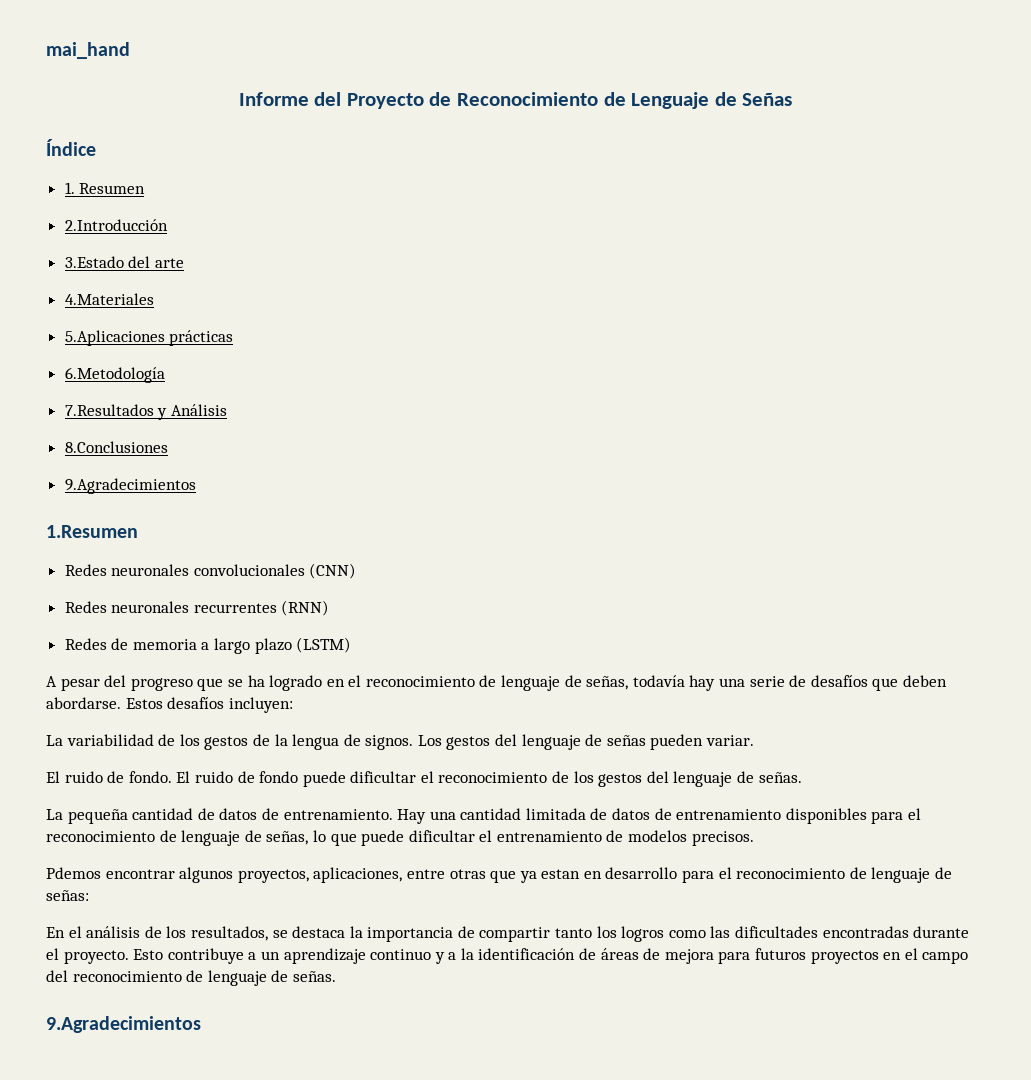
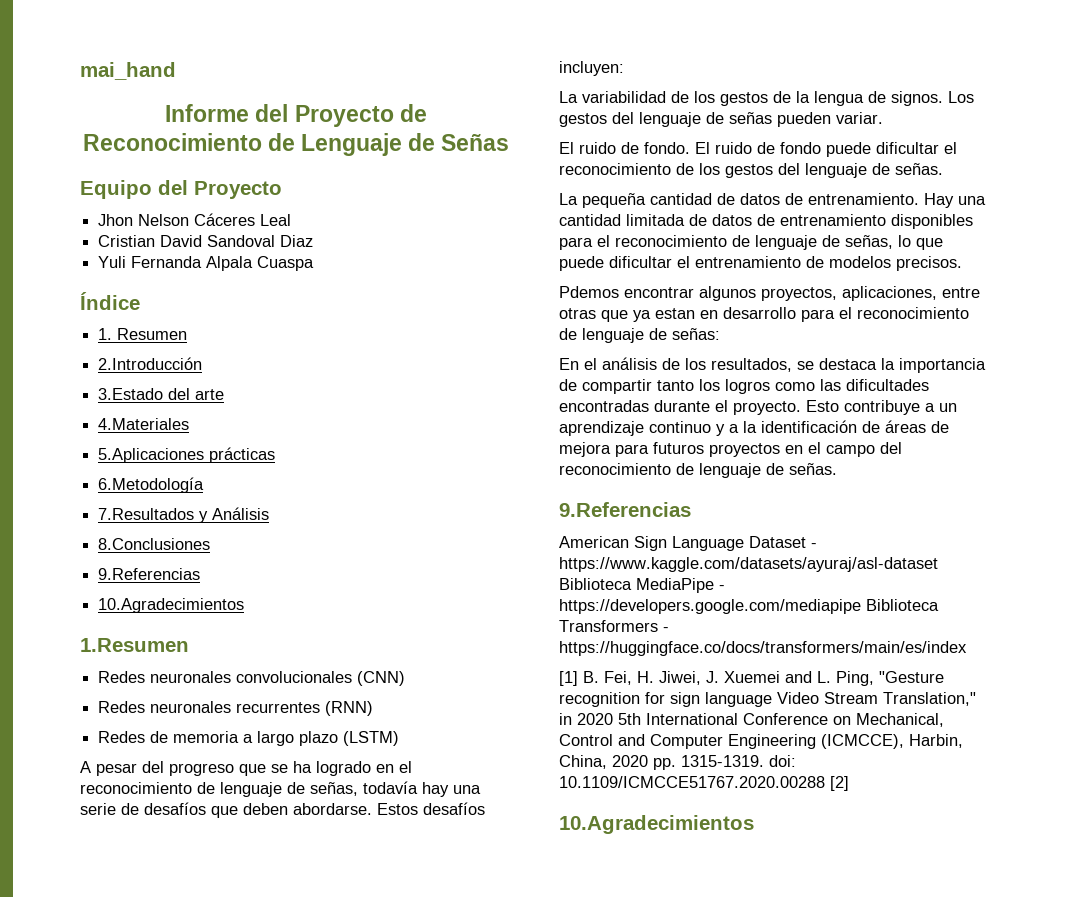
+ Equipo del Proyecto
+ Jhon Nelson Cáceres Leal
+ Cristian David Sandoval Diaz
+ Yuli Fernanda Alpala Cuaspa
  8.Conclusiones
- 9.Agradecimientos
+ 9.Referencias
+ 10.Agradecimientos
  Esto contribuye a un aprendizaje continuo y a la identificación de áreas de mejora para futuros proyectos en el campo del reconocimiento de lenguaje de señas.
- 9.Agradecimientos
+ 9.Referencias
+ American Sign Language Dataset - https://www.kaggle.com/datasets/ayuraj/asl-dataset Biblioteca MediaPipe - https://developers.google.com/mediapipe Biblioteca Transformers - https://huggingface.co/docs/transformers/main/es/index
+ [1] B. Fei, H. Jiwei, J. Xuemei and L. Ping, "Gesture recognition for sign language Video Stream Translation," in 2020 5th International Conference on Mechanical, Control and Computer Engineering (ICMCCE), Harbin, China, 2020 pp. 1315-1319. doi: 10.1109/ICMCCE51767.2020.00288 [2]
+ 10.Agradecimientos

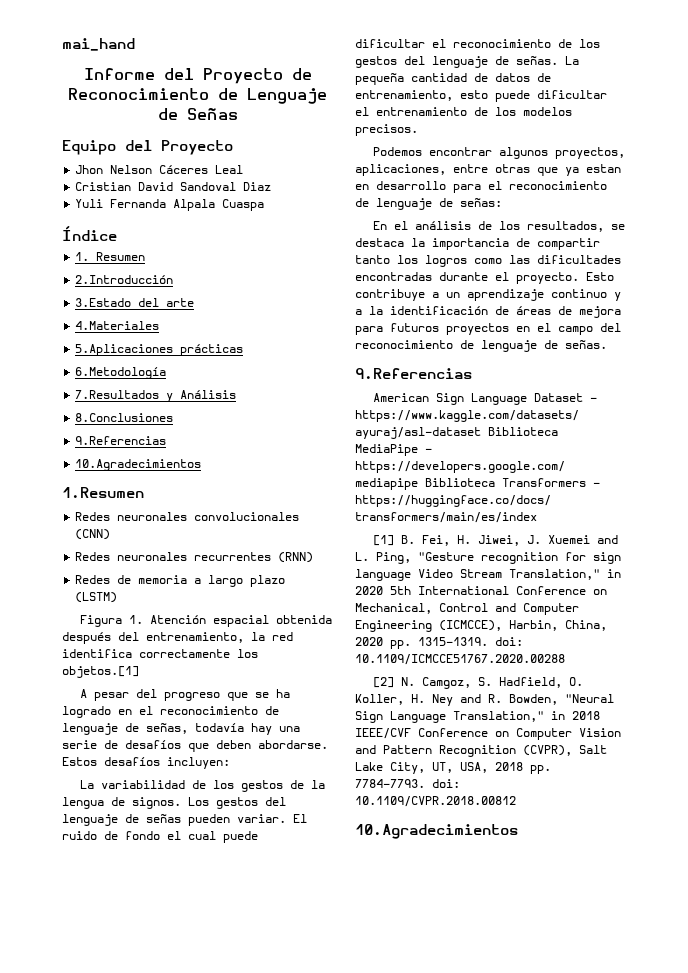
+ Figura 1. Atención espacial obtenida después del entrenamiento, la red identifica correctamente los objetos.[1]
- Los gestos del lenguaje de señas pueden variar.
- El ruido de fondo. El ruido de fondo puede dificultar el reconocimiento de los gestos del lenguaje de señas.
- La pequeña cantidad de datos de entrenamiento. Hay una cantidad limitada de datos de entrenamiento disponibles para el reconocimiento de lenguaje de señas, lo que puede dificultar el entrenamiento de modelos precisos.
+ Los gestos del lenguaje de señas pueden variar. El ruido de fondo el cual puede dificultar el reconocimiento de los gestos del lenguaje de señas. La pequeña cantidad de datos de entrenamiento, esto puede dificultar el entrenamiento de los modelos precisos.
- Pdemos encontrar algunos proyectos, aplicaciones, entre otras que ya estan en desarrollo para el reconocimiento de lenguaje de señas:
+ Podemos encontrar algunos proyectos, aplicaciones, entre otras que ya estan en desarrollo para el reconocimiento de lenguaje de señas:
- [1] B. Fei, H. Jiwei, J. Xuemei and L. Ping, "Gesture recognition for sign language Video Stream Translation," in 2020 5th International Conference on Mechanical, Control and Computer Engineering (ICMCCE), Harbin, China, 2020 pp. 1315-1319. doi: 10.1109/ICMCCE51767.2020.00288 [2]
+ [1] B. Fei, H. Jiwei, J. Xuemei and L. Ping, "Gesture recognition for sign language Video Stream Translation," in 2020 5th International Conference on Mechanical, Control and Computer Engineering (ICMCCE), Harbin, China, 2020 pp. 1315-1319. doi: 10.1109/ICMCCE51767.2020.00288
+ [2] N. Camgoz, S. Hadfield, O. Koller, H. Ney and R. Bowden, "Neural Sign Language Translation," in 2018 IEEE/CVF Conference on Computer Vision and Pattern Recognition (CVPR), Salt Lake City, UT, USA, 2018 pp. 7784-7793. doi: 10.1109/CVPR.2018.00812

